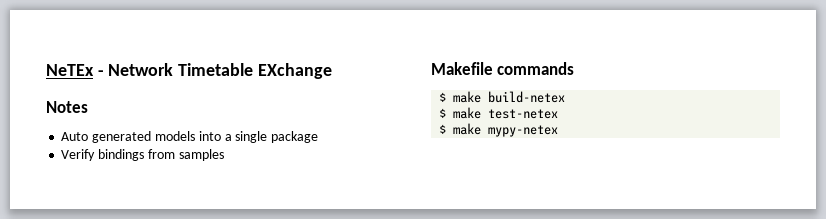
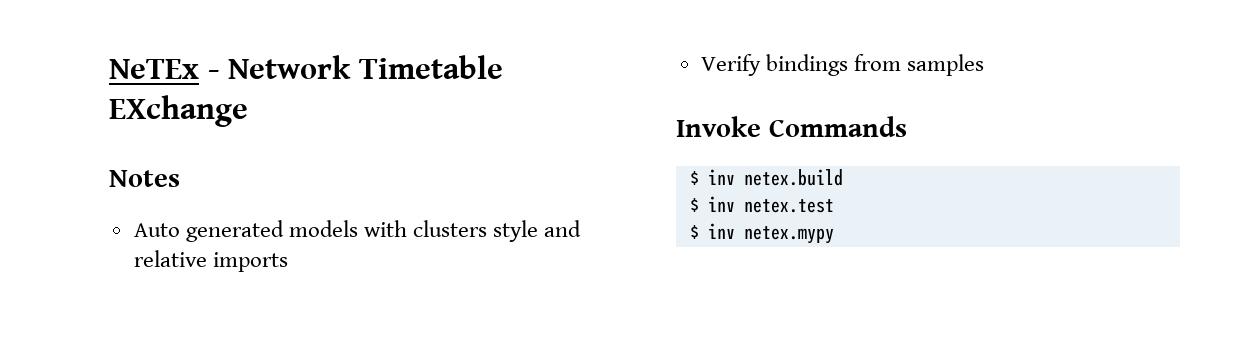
- Auto generated models into a single package
+ Auto generated models with clusters style and relative imports
- Makefile commands
- $ make build-netex
- $ make test-netex
- $ make mypy-netex
+ Invoke Commands
+ $ inv netex.build
+ $ inv netex.test
+ $ inv netex.mypy

